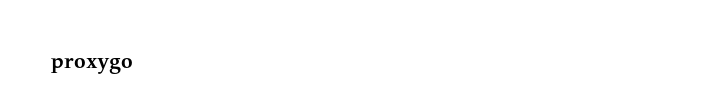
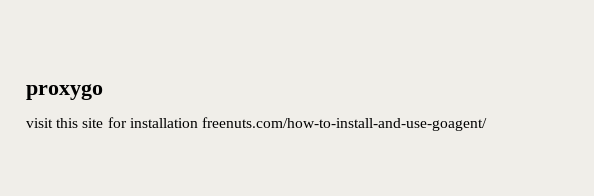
+ visit this site for installation freenuts.com/how-to-install-and-use-goagent/

